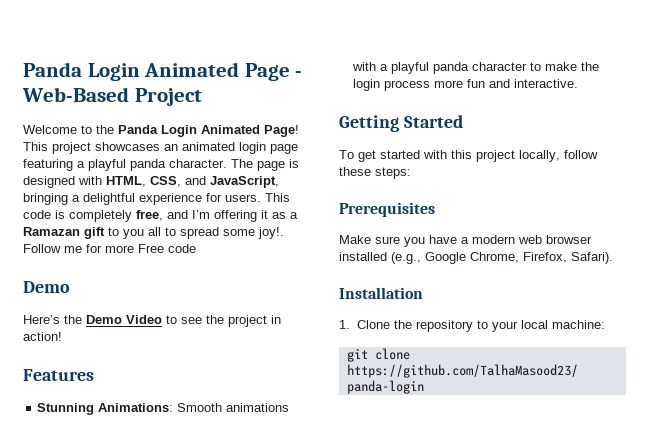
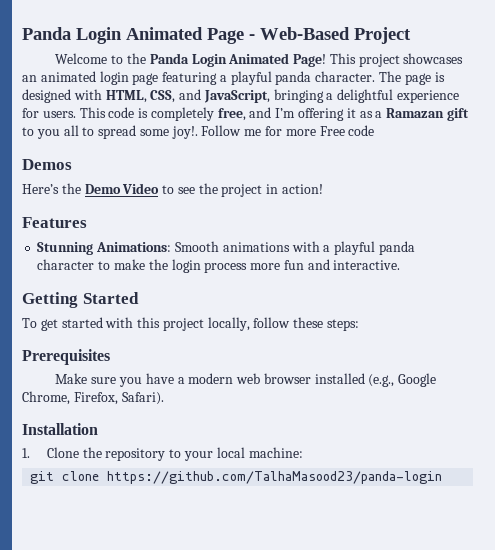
  Follow me for more Free code
- Demo
+ Demos

